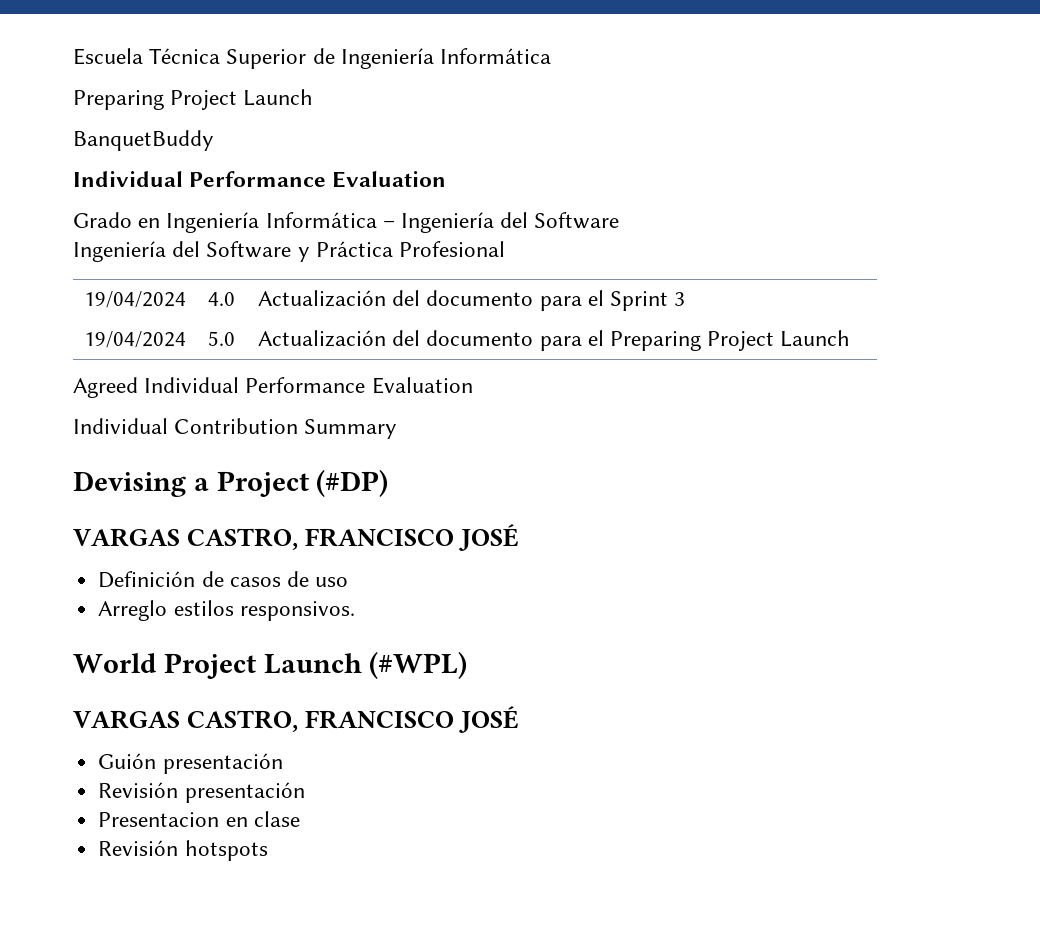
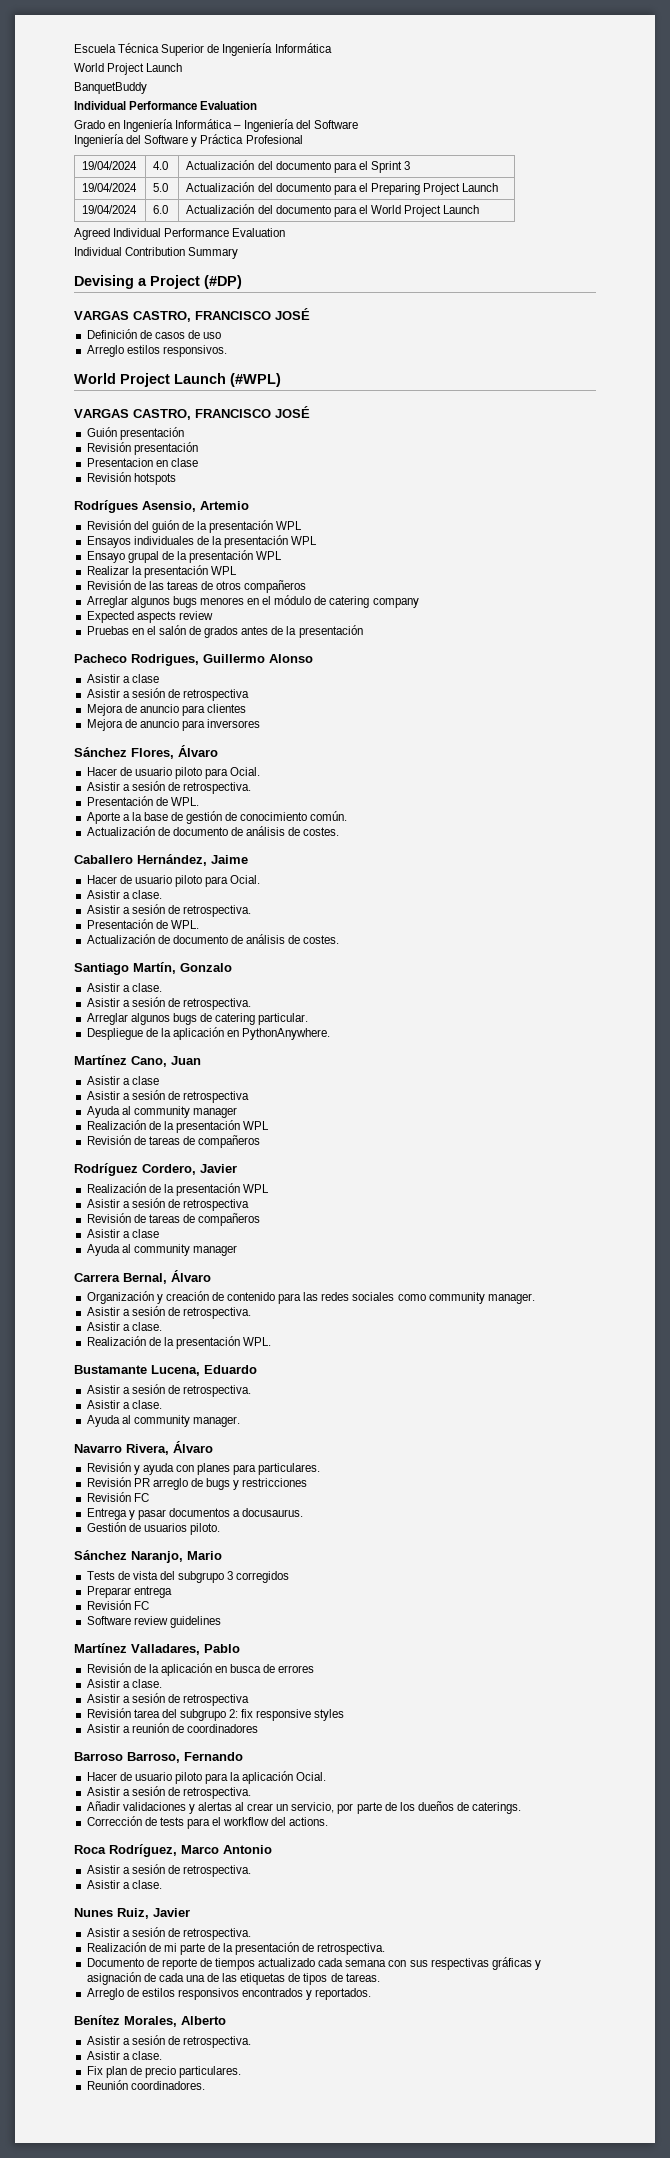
  Escuela Técnica Superior de Ingeniería Informática
- Preparing Project Launch
+ World Project Launch
+ 19/04/2024 | 6.0 | Actualización del documento para el World Project Launch
+ Rodrígues Asensio, Artemio
+ Revisión del guión de la presentación WPL
+ Ensayos individuales de la presentación WPL
+ Ensayo grupal de la presentación WPL
+ Realizar la presentación WPL
+ Revisión de las tareas de otros compañeros
+ Arreglar algunos bugs menores en el módulo de catering company
+ Expected aspects review
+ Pruebas en el salón de grados antes de la presentación
+ Pacheco Rodrigues, Guillermo Alonso
+ Asistir a clase
+ Asistir a sesión de retrospectiva
+ Mejora de anuncio para clientes
+ Mejora de anuncio para inversores
+ Sánchez Flores, Álvaro
+ Hacer de usuario piloto para Ocial.
+ Asistir a sesión de retrospectiva.
+ Presentación de WPL.
+ Aporte a la base de gestión de conocimiento común.
+ Actualización de documento de análisis de costes.
+ Caballero Hernández, Jaime
+ Hacer de usuario piloto para Ocial.
+ Asistir a clase.
+ Asistir a sesión de retrospectiva.
+ Presentación de WPL.
+ Actualización de documento de análisis de costes.
+ Santiago Martín, Gonzalo
+ Asistir a clase.
+ Asistir a sesión de retrospectiva.
+ Arreglar algunos bugs de catering particular.
+ Despliegue de la aplicación en PythonAnywhere.
+ Martínez Cano, Juan
+ Asistir a clase
+ Asistir a sesión de retrospectiva
+ Ayuda al community manager
+ Realización de la presentación WPL
+ Revisión de tareas de compañeros
+ Rodríguez Cordero, Javier
+ Realización de la presentación WPL
+ Asistir a sesión de retrospectiva
+ Revisión de tareas de compañeros
+ Asistir a clase
+ Ayuda al community manager
+ Carrera Bernal, Álvaro
+ Organización y creación de contenido para las redes sociales como community manager.
+ Asistir a sesión de retrospectiva.
+ Asistir a clase.
+ Realización de la presentación WPL.
+ Bustamante Lucena, Eduardo
+ Asistir a sesión de retrospectiva.
+ Asistir a clase.
+ Ayuda al community manager.
+ Navarro Rivera, Álvaro
+ Revisión y ayuda con planes para particulares.
+ Revisión PR arreglo de bugs y restricciones
+ Revisión FC
+ Entrega y pasar documentos a docusaurus.
+ Gestión de usuarios piloto.
+ Sánchez Naranjo, Mario
+ Tests de vista del subgrupo 3 corregidos
+ Preparar entrega
+ Revisión FC
+ Software review guidelines
+ Martínez Valladares, Pablo
+ Revisión de la aplicación en busca de errores
+ Asistir a clase.
+ Asistir a sesión de retrospectiva
+ Revisión tarea del subgrupo 2: fix responsive styles
+ Asistir a reunión de coordinadores
+ Barroso Barroso, Fernando
+ Hacer de usuario piloto para la aplicación Ocial.
+ Asistir a sesión de retrospectiva.
+ Añadir validaciones y alertas al crear un servicio, por parte de los dueños de caterings.
+ Corrección de tests para el workflow del actions.
+ Roca Rodríguez, Marco Antonio
+ Asistir a sesión de retrospectiva.
+ Asistir a clase.
+ Nunes Ruiz, Javier
+ Asistir a sesión de retrospectiva.
+ Realización de mi parte de la presentación de retrospectiva.
+ Documento de reporte de tiempos actualizado cada semana con sus respectivas gráficas y asignación de cada una de las etiquetas de tipos de tareas.
+ Arreglo de estilos responsivos encontrados y reportados.
+ Benítez Morales, Alberto
+ Asistir a sesión de retrospectiva.
+ Asistir a clase.
+ Fix plan de precio particulares.
+ Reunión coordinadores.

